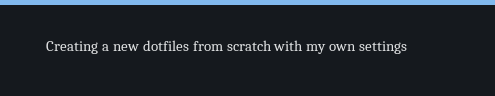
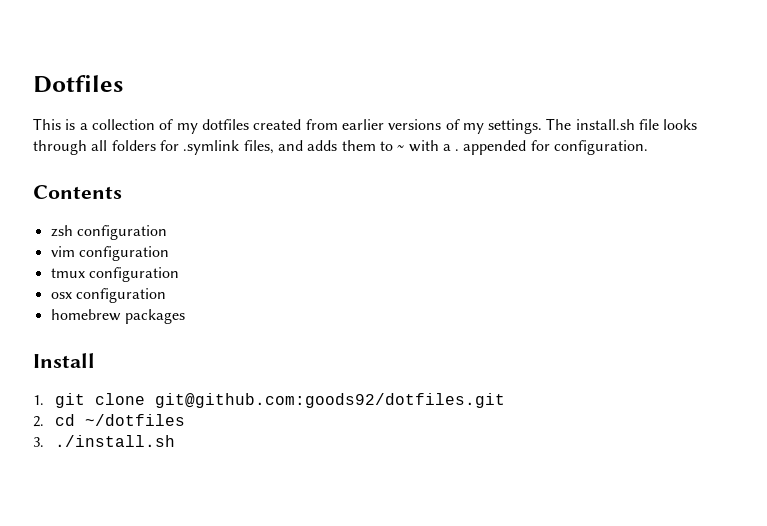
- Creating a new dotfiles from scratch with my own settings
+ Dotfiles
+ This is a collection of my dotfiles created from earlier versions of my settings. The install.sh file looks through all folders for .symlink files, and adds them to ~ with a . appended for configuration.
+ Contents
+ zsh configuration
+ vim configuration
+ tmux configuration
+ osx configuration
+ homebrew packages
+ Install
+ 1. git clone git@github.com:goods92/dotfiles.git
+ 2. cd ~/dotfiles
+ 3. ./install.sh

